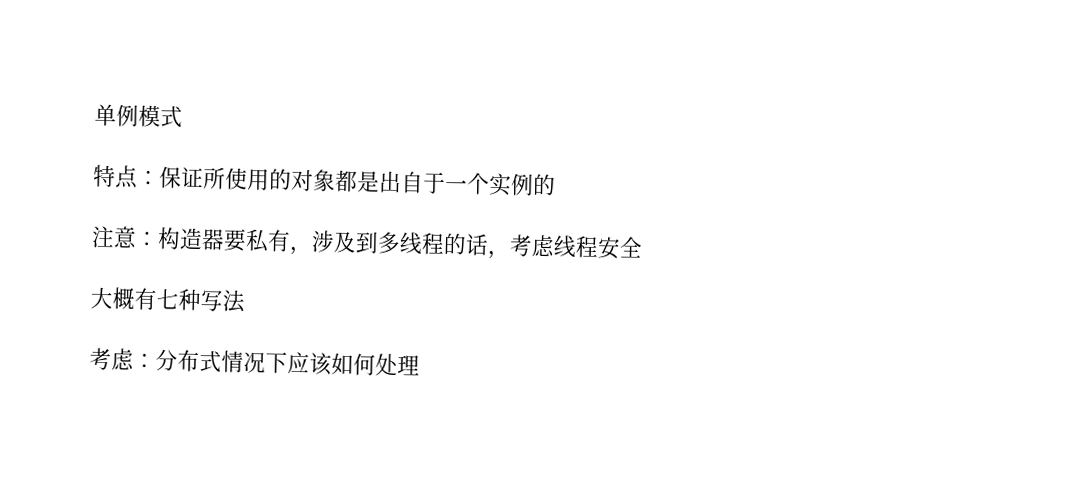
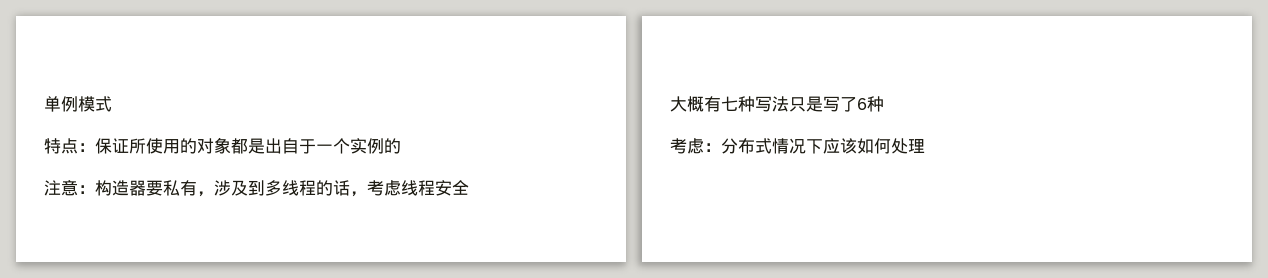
- 大概有七种写法
+ 大概有七种写法只是写了6种

